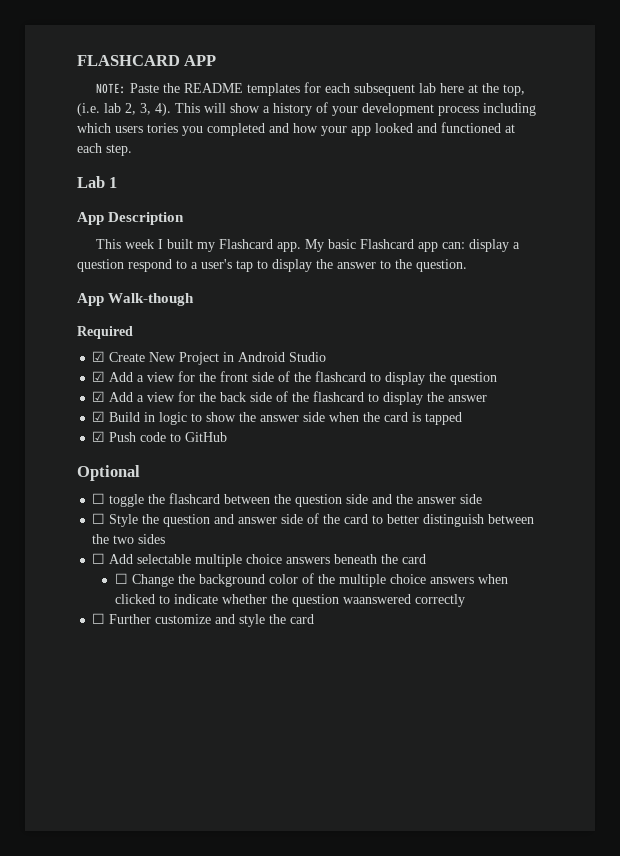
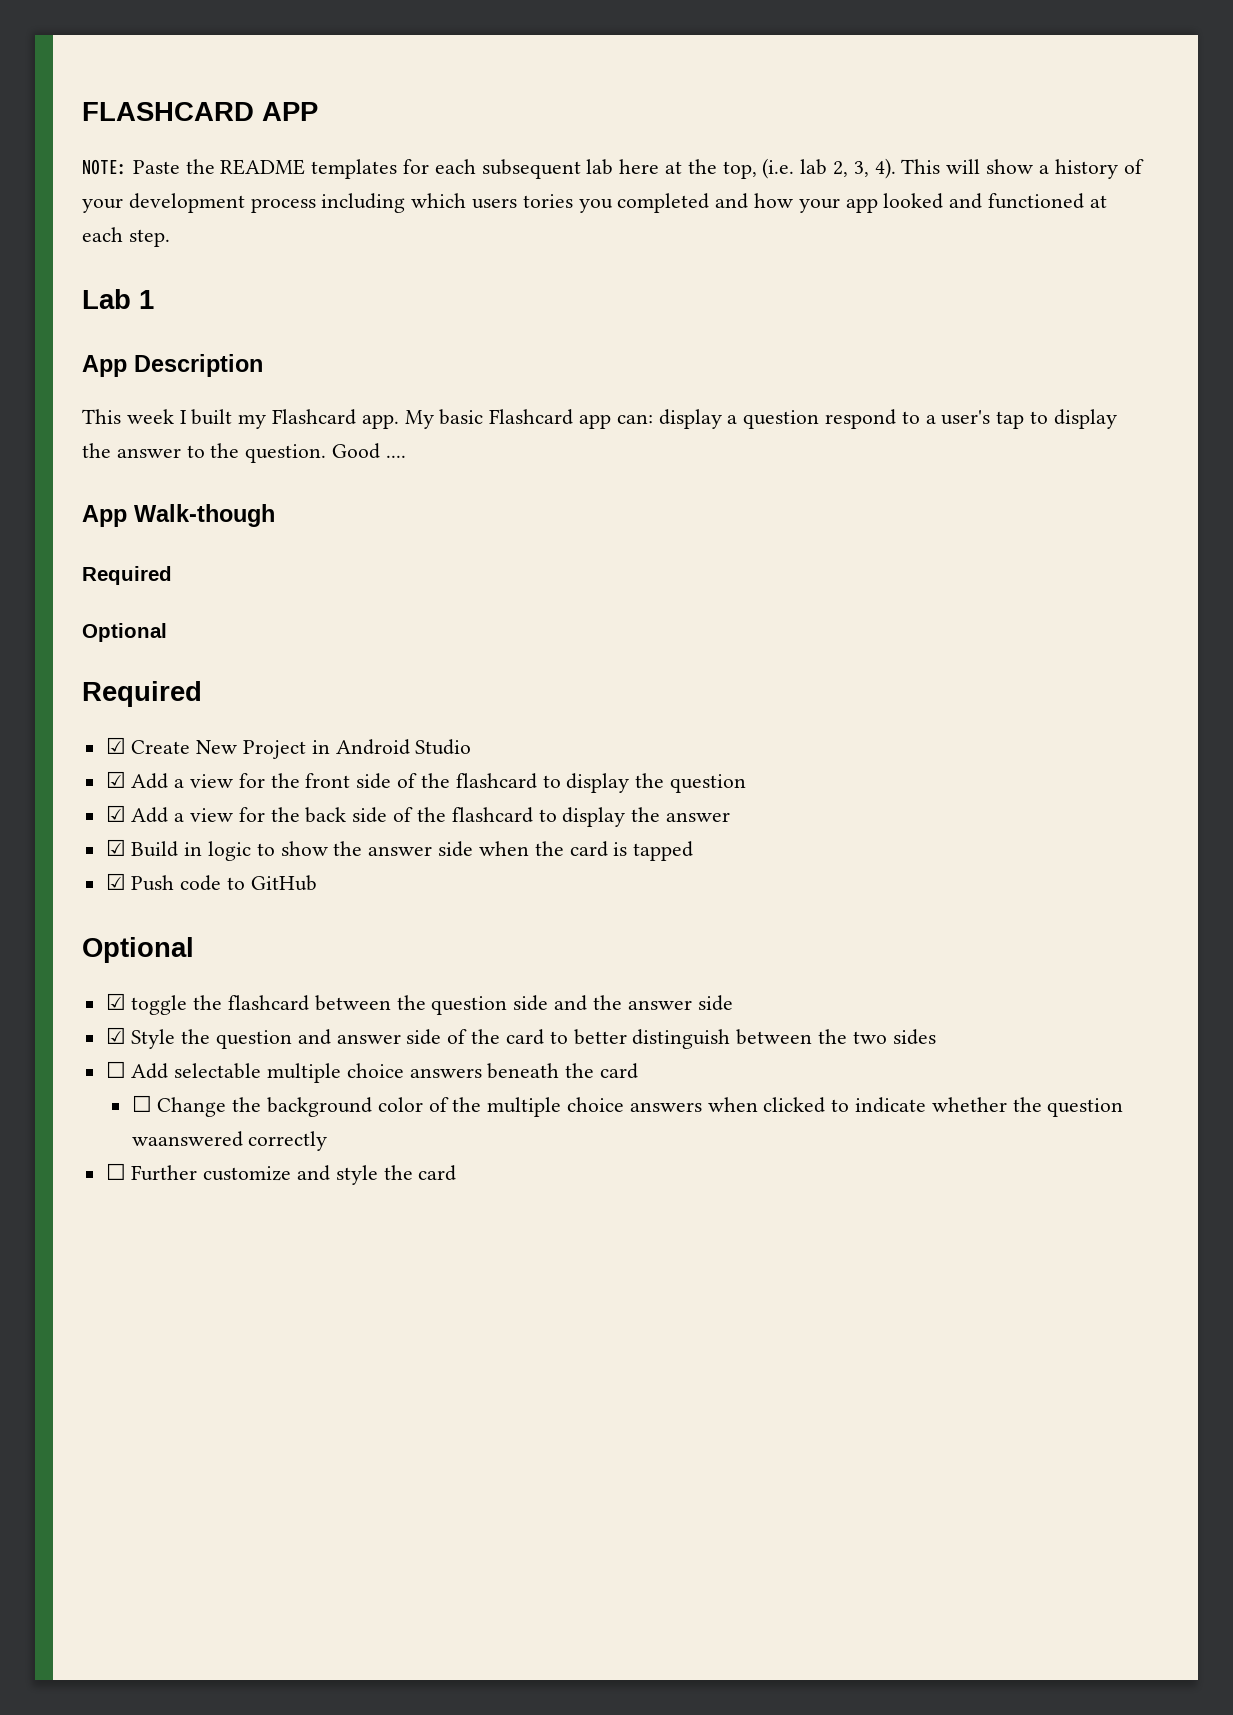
+ Good ....
  App Walk-though
+ Required
+ Optional
- ☐ toggle the flashcard between the question side and the answer side
+ ☑ toggle the flashcard between the question side and the answer side
- ☐ Style the question and answer side of the card to better distinguish between the two sides
+ ☑ Style the question and answer side of the card to better distinguish between the two sides

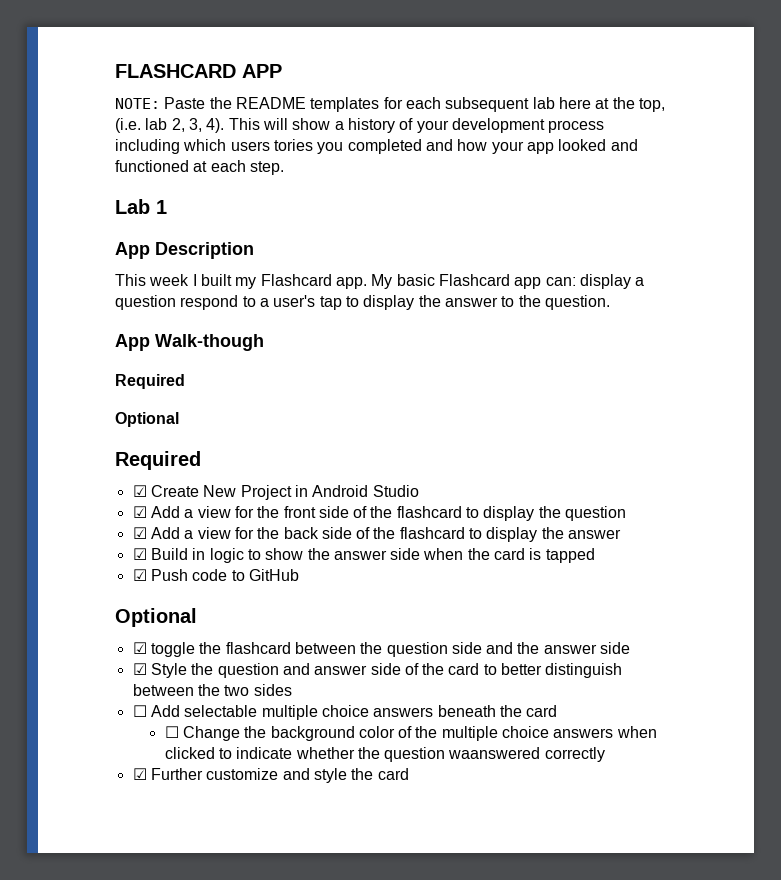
- Good ....
- ☐ Further customize and style the card
+ ☑ Further customize and style the card

